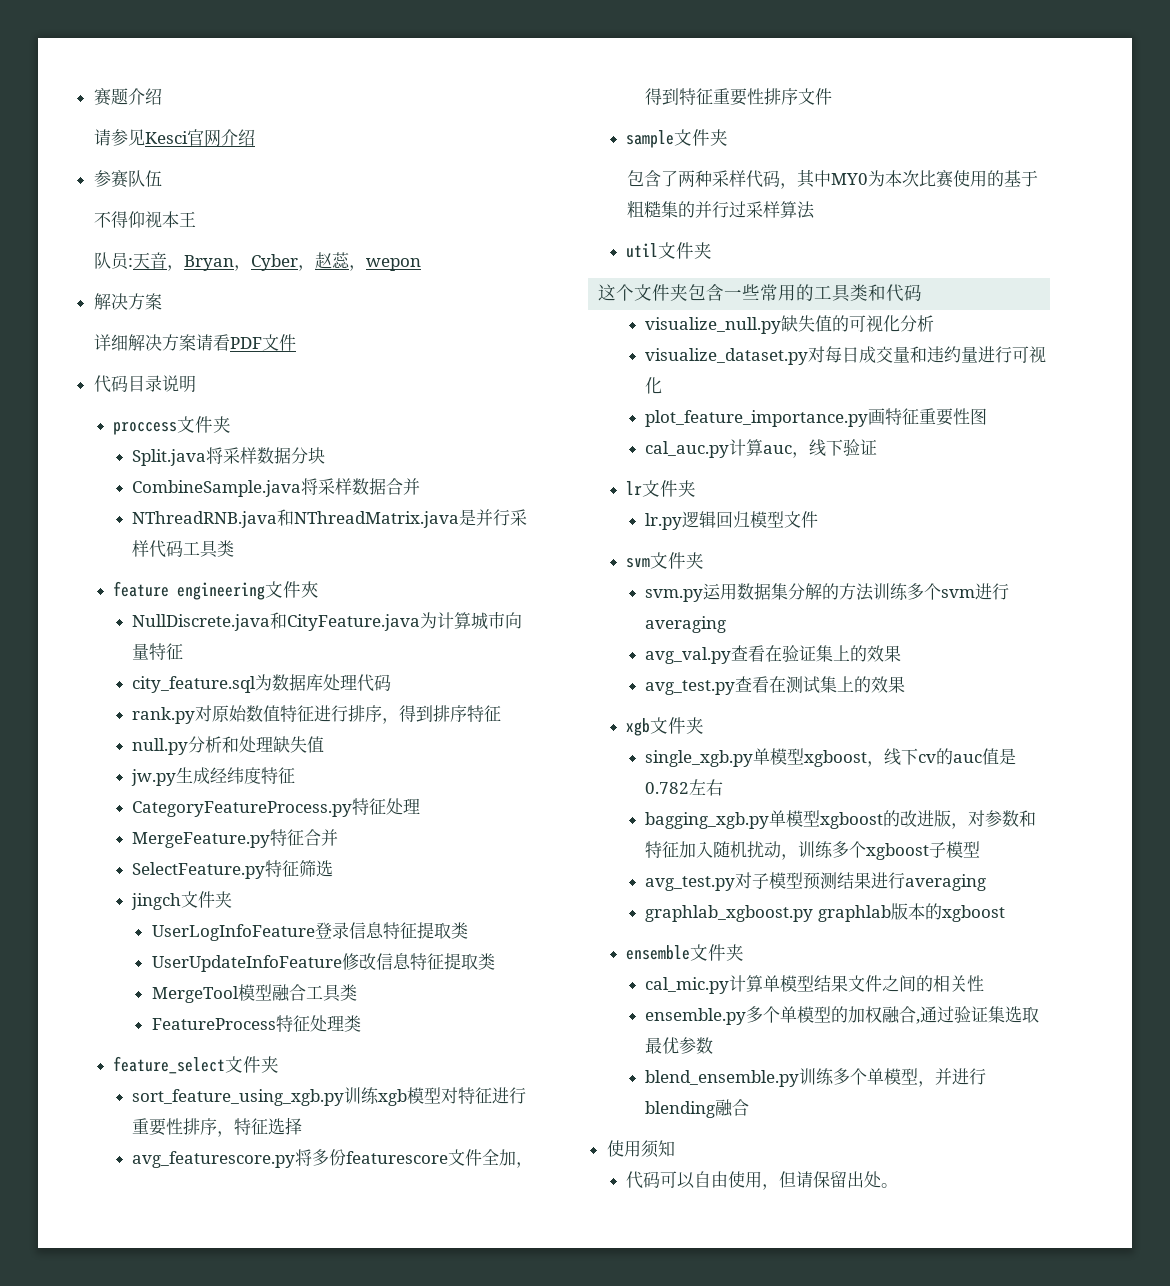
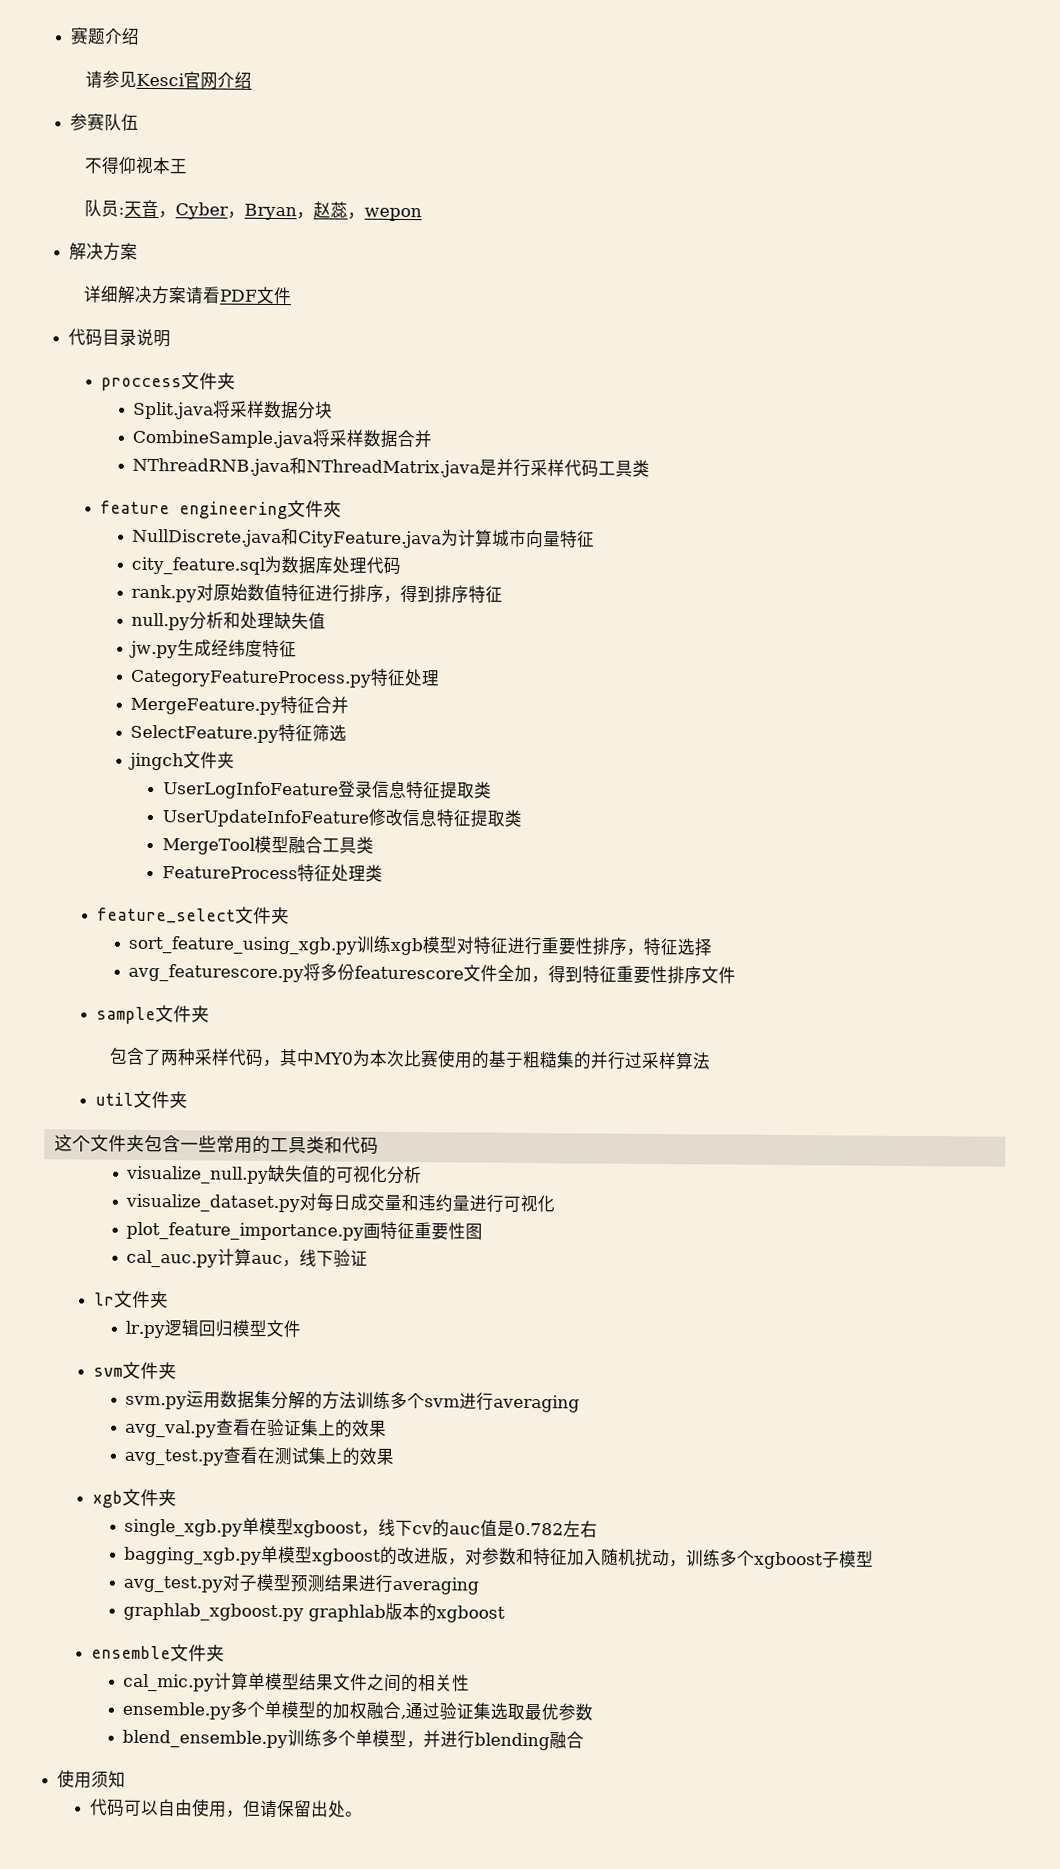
- 队员:天音，Bryan，Cyber，赵蕊，wepon
+ 队员:天音，Cyber，Bryan，赵蕊，wepon

